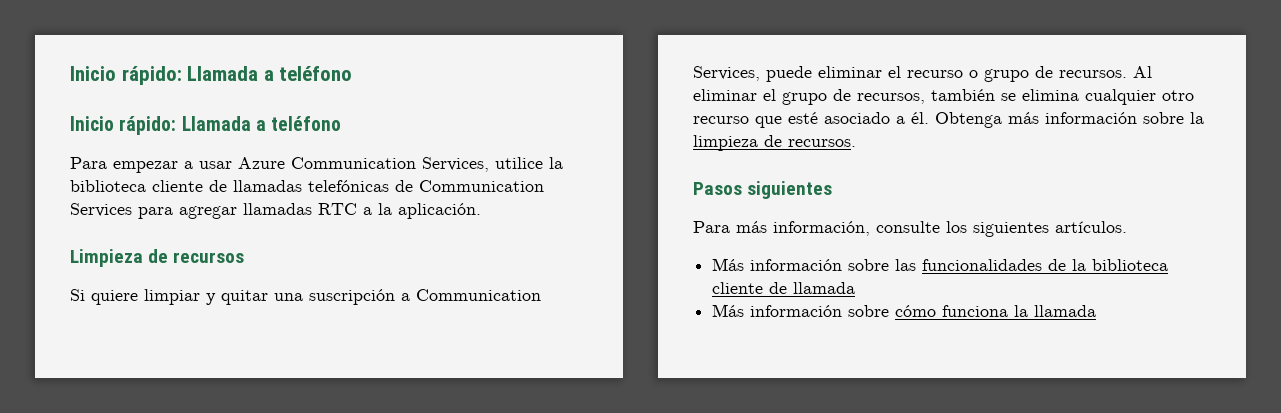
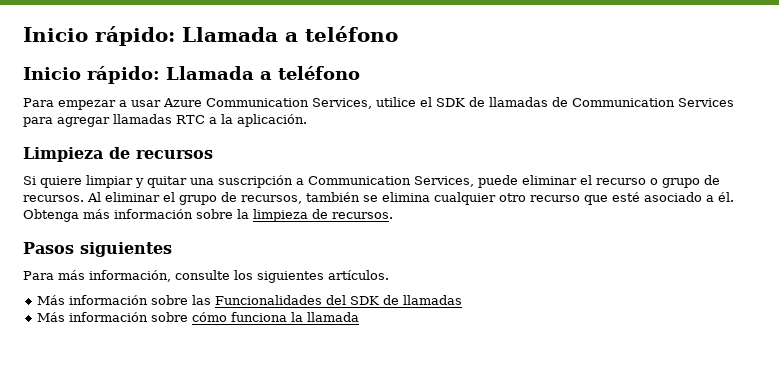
- Para empezar a usar Azure Communication Services, utilice la biblioteca cliente de llamadas telefónicas de Communication Services para agregar llamadas RTC a la aplicación.
+ Para empezar a usar Azure Communication Services, utilice el SDK de llamadas de Communication Services para agregar llamadas RTC a la aplicación.
- Más información sobre las funcionalidades de la biblioteca cliente de llamada
+ Más información sobre las Funcionalidades del SDK de llamadas

